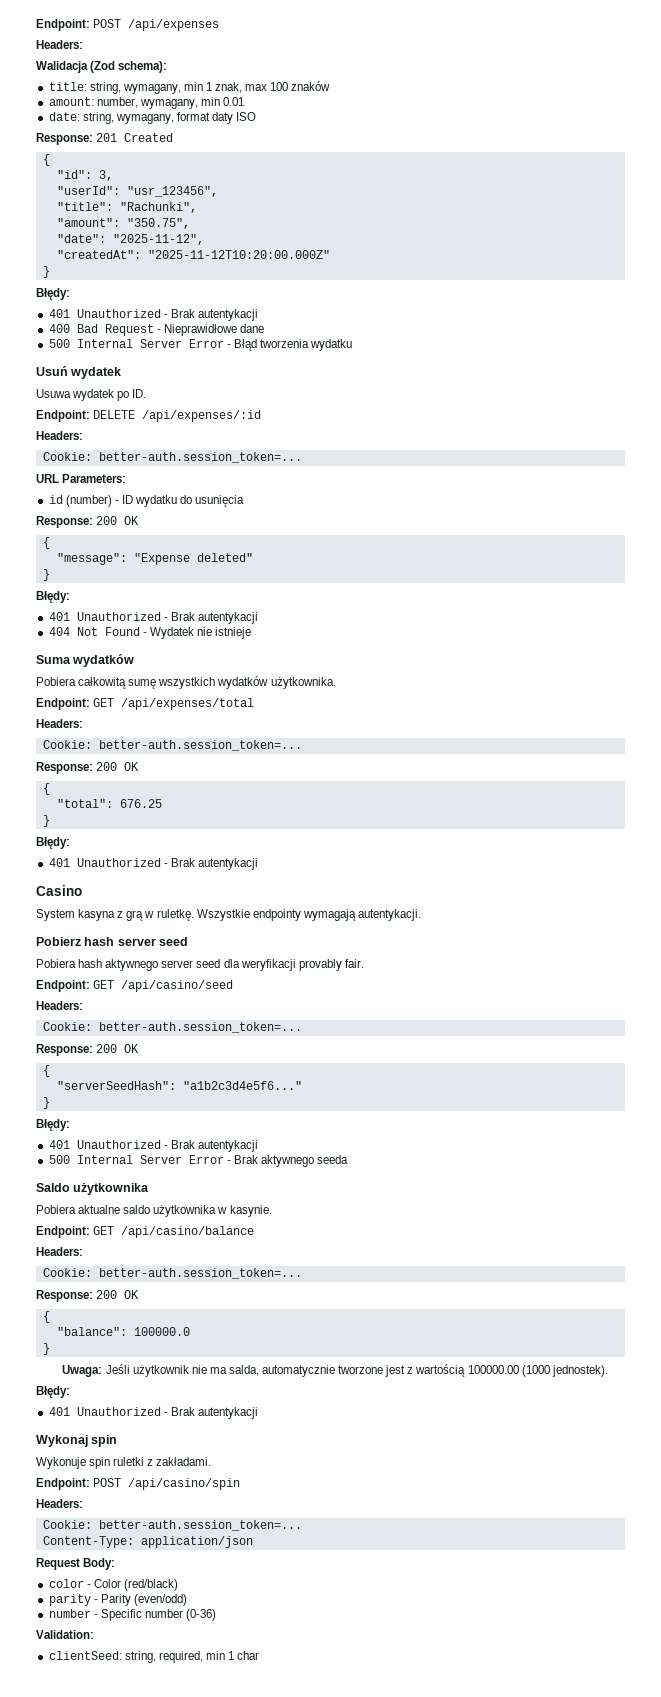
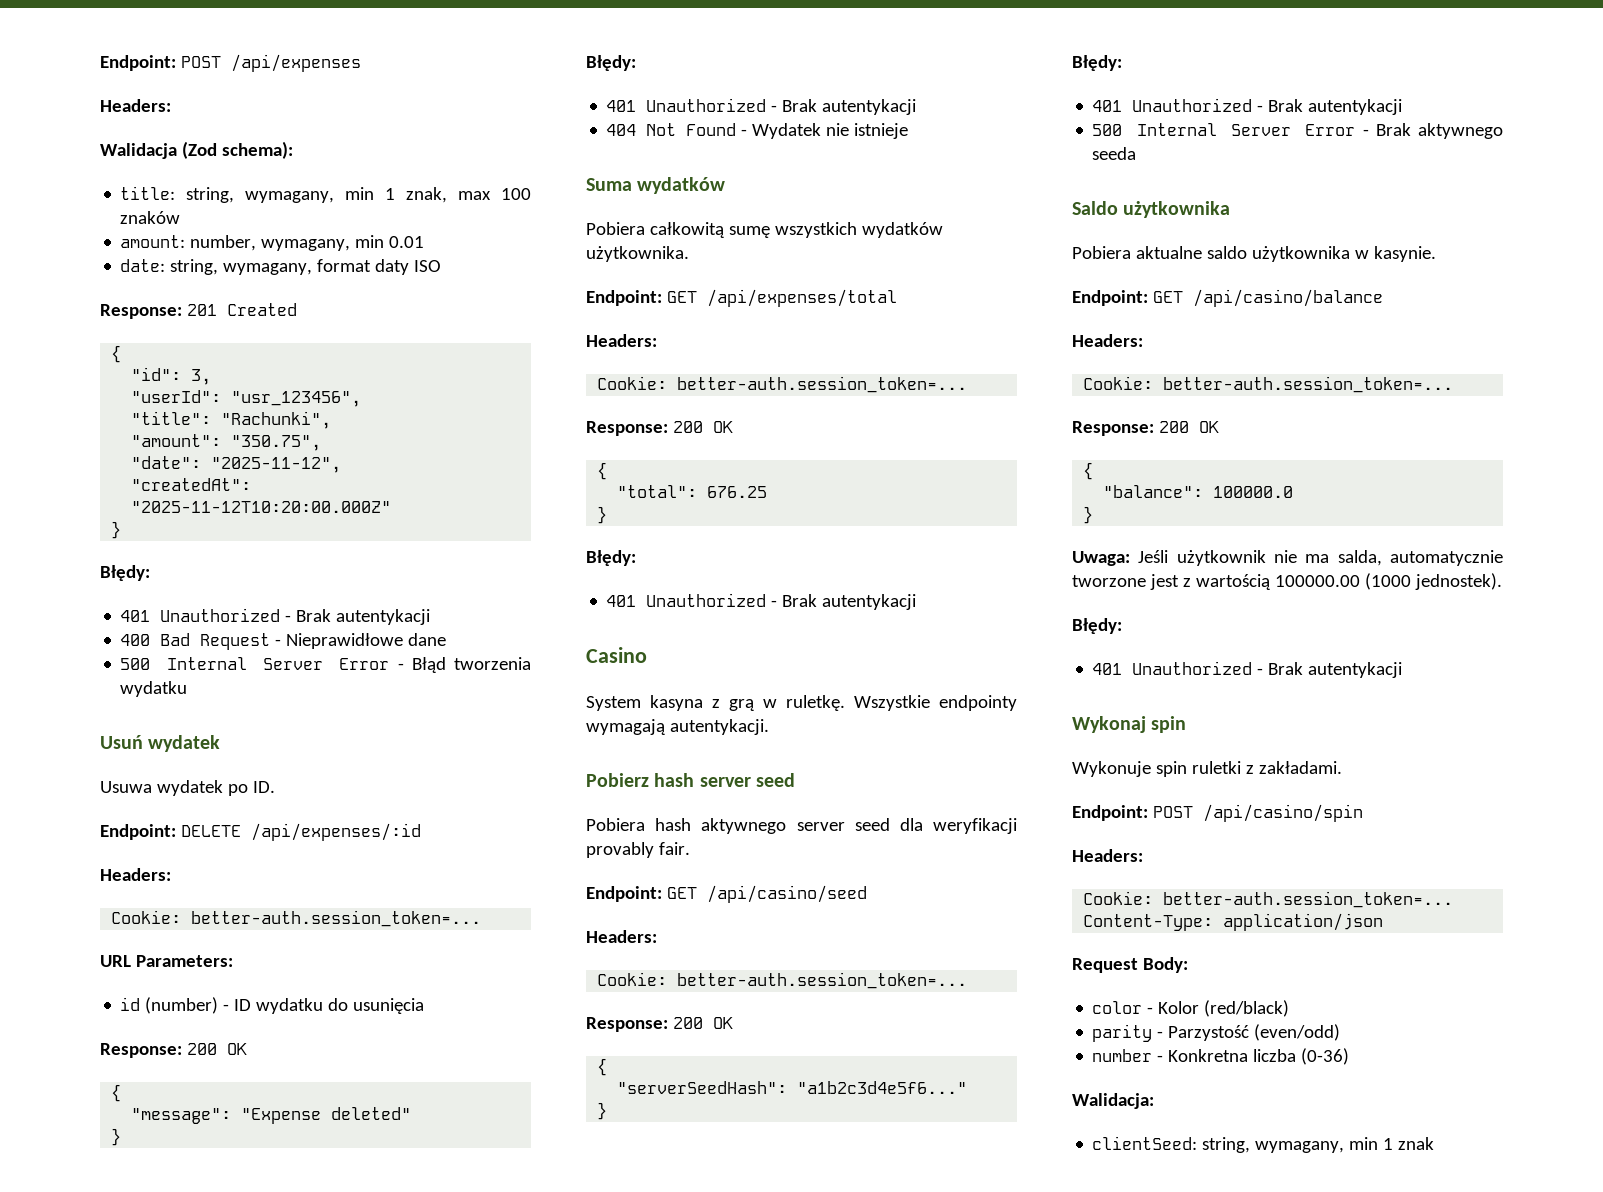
- color - Color (red/black)
+ color - Kolor (red/black)
- parity - Parity (even/odd)
+ parity - Parzystość (even/odd)
- number - Specific number (0-36)
+ number - Konkretna liczba (0-36)
- Validation:
+ Walidacja:
- clientSeed: string, required, min 1 char
+ clientSeed: string, wymagany, min 1 znak

